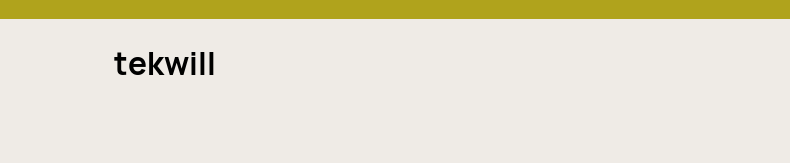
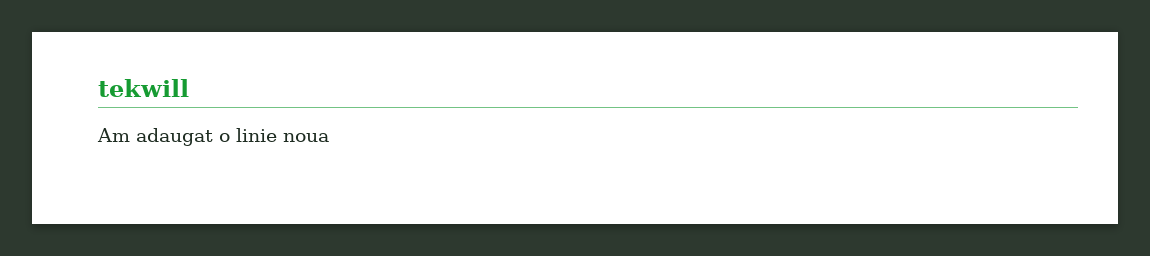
+ Am adaugat o linie noua

